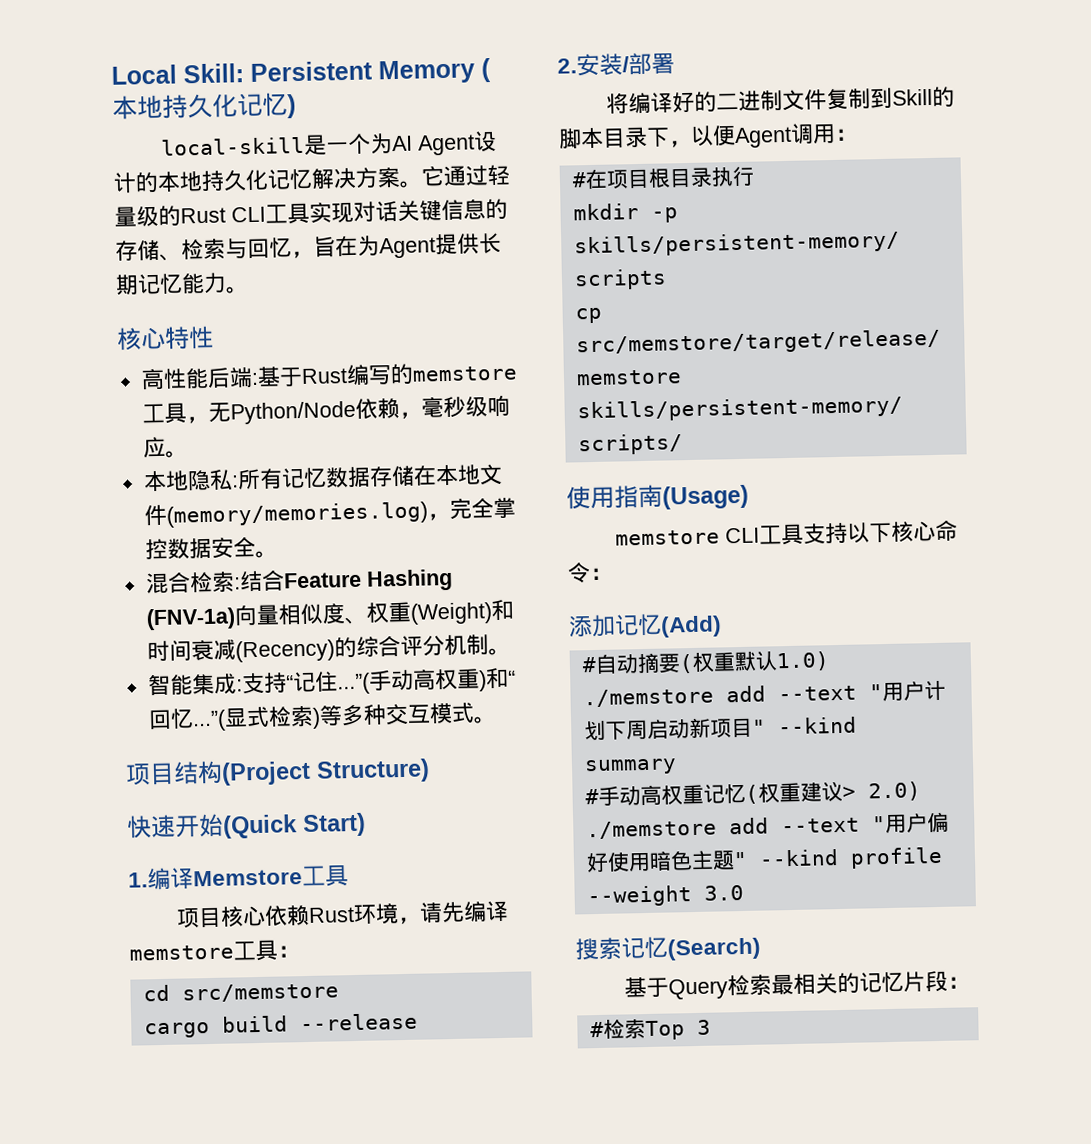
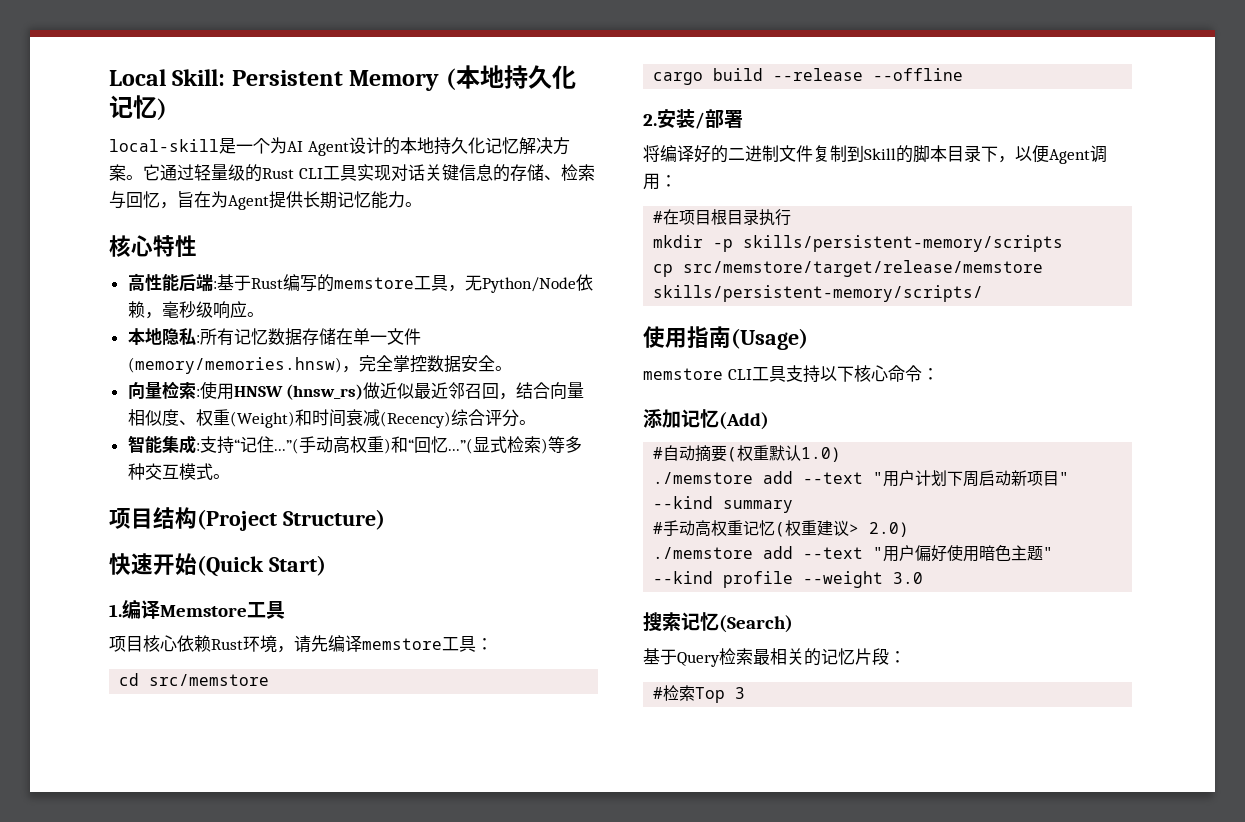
- 本地隐私:所有记忆数据存储在本地文件(memory/memories.log)，完全掌控数据安全。
+ 本地隐私:所有记忆数据存储在单一文件(memory/memories.hnsw)，完全掌控数据安全。
- 混合检索:结合Feature Hashing (FNV-1a)向量相似度、权重(Weight)和时间衰减(Recency)的综合评分机制。
+ 向量检索:使用HNSW (hnsw_rs)做近似最近邻召回，结合向量相似度、权重(Weight)和时间衰减(Recency)综合评分。
- cargo build --release
+ cargo build --release --offline

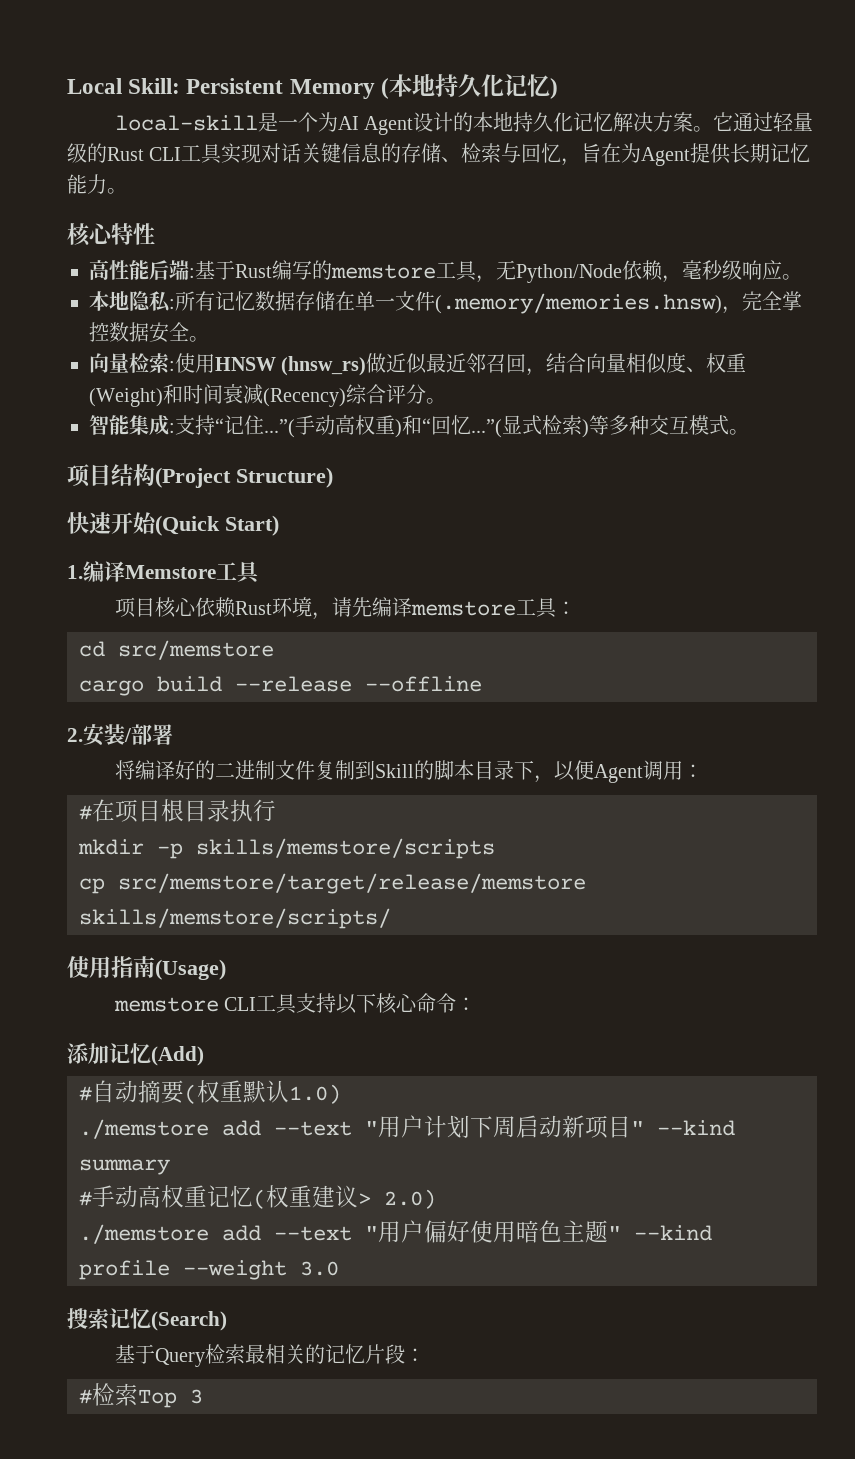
- 本地隐私:所有记忆数据存储在单一文件(memory/memories.hnsw)，完全掌控数据安全。
+ 本地隐私:所有记忆数据存储在单一文件(.memory/memories.hnsw)，完全掌控数据安全。
- mkdir -p skills/persistent-memory/scripts
+ mkdir -p skills/memstore/scripts
- cp src/memstore/target/release/memstore skills/persistent-memory/scripts/
+ cp src/memstore/target/release/memstore skills/memstore/scripts/

